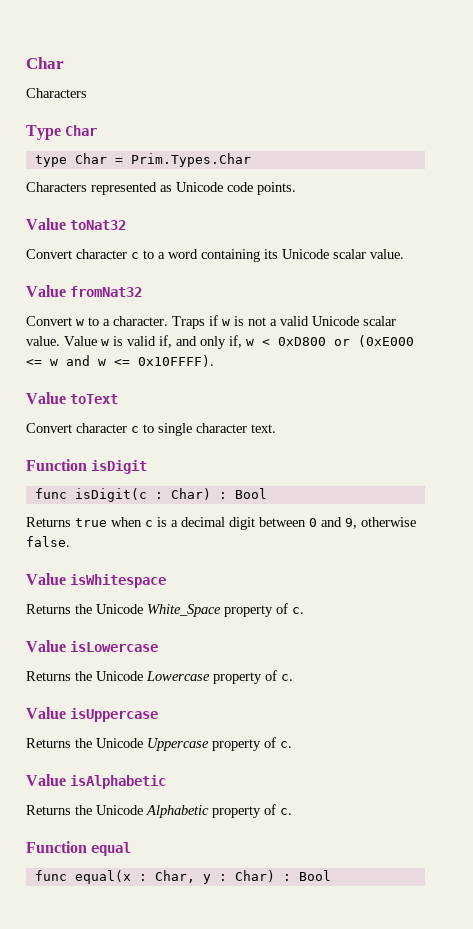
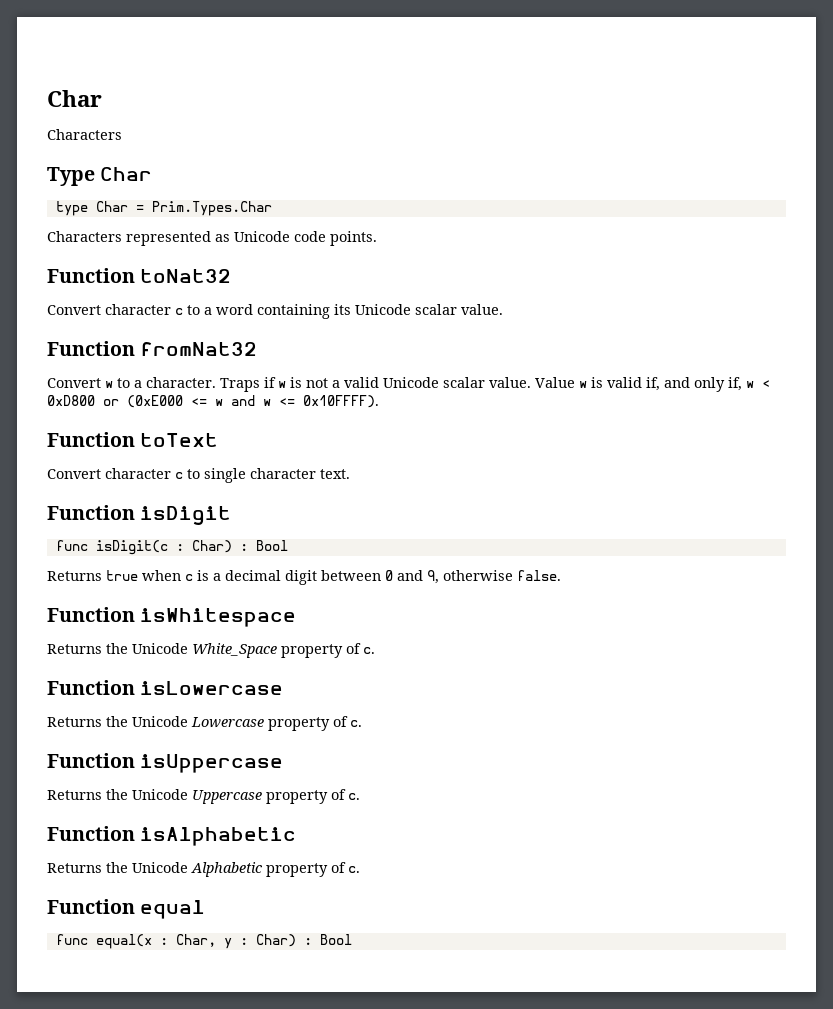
- Value toNat32
+ Function toNat32
- Value fromNat32
+ Function fromNat32
- Value toText
+ Function toText
- Value isWhitespace
+ Function isWhitespace
- Value isLowercase
+ Function isLowercase
- Value isUppercase
+ Function isUppercase
- Value isAlphabetic
+ Function isAlphabetic

